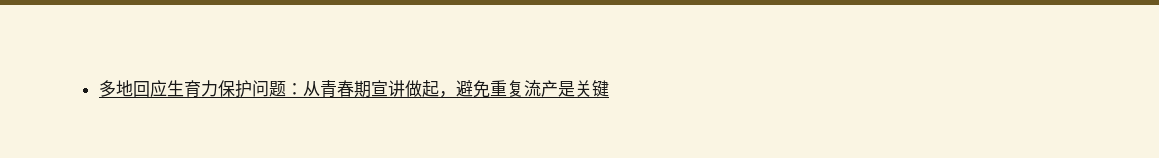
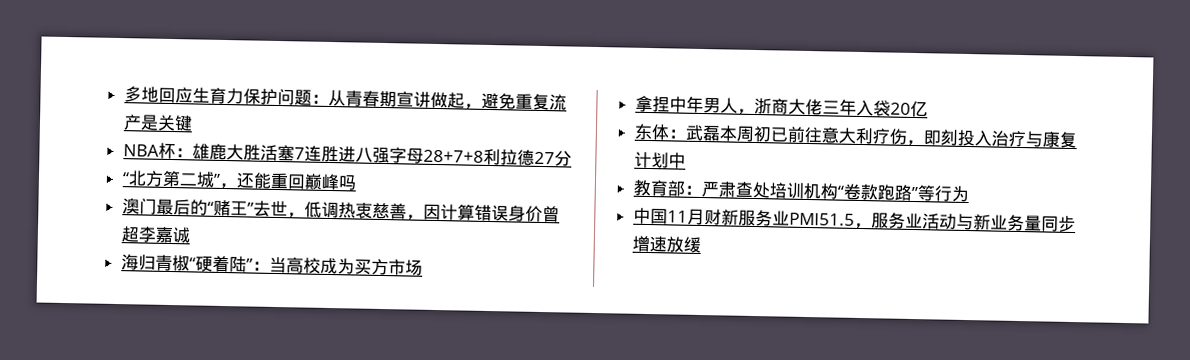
+ NBA杯：雄鹿大胜活塞7连胜进八强字母28+7+8利拉德27分
+ “北方第二城”，还能重回巅峰吗
+ 澳门最后的“赌王”去世，低调热衷慈善，因计算错误身价曾超李嘉诚
+ 海归青椒“硬着陆”：当高校成为买方市场
+ 拿捏中年男人，浙商大佬三年入袋20亿
+ 东体：武磊本周初已前往意大利疗伤，即刻投入治疗与康复计划中
+ 教育部：严肃查处培训机构“卷款跑路”等行为
+ 中国11月财新服务业PMI51.5，服务业活动与新业务量同步增速放缓

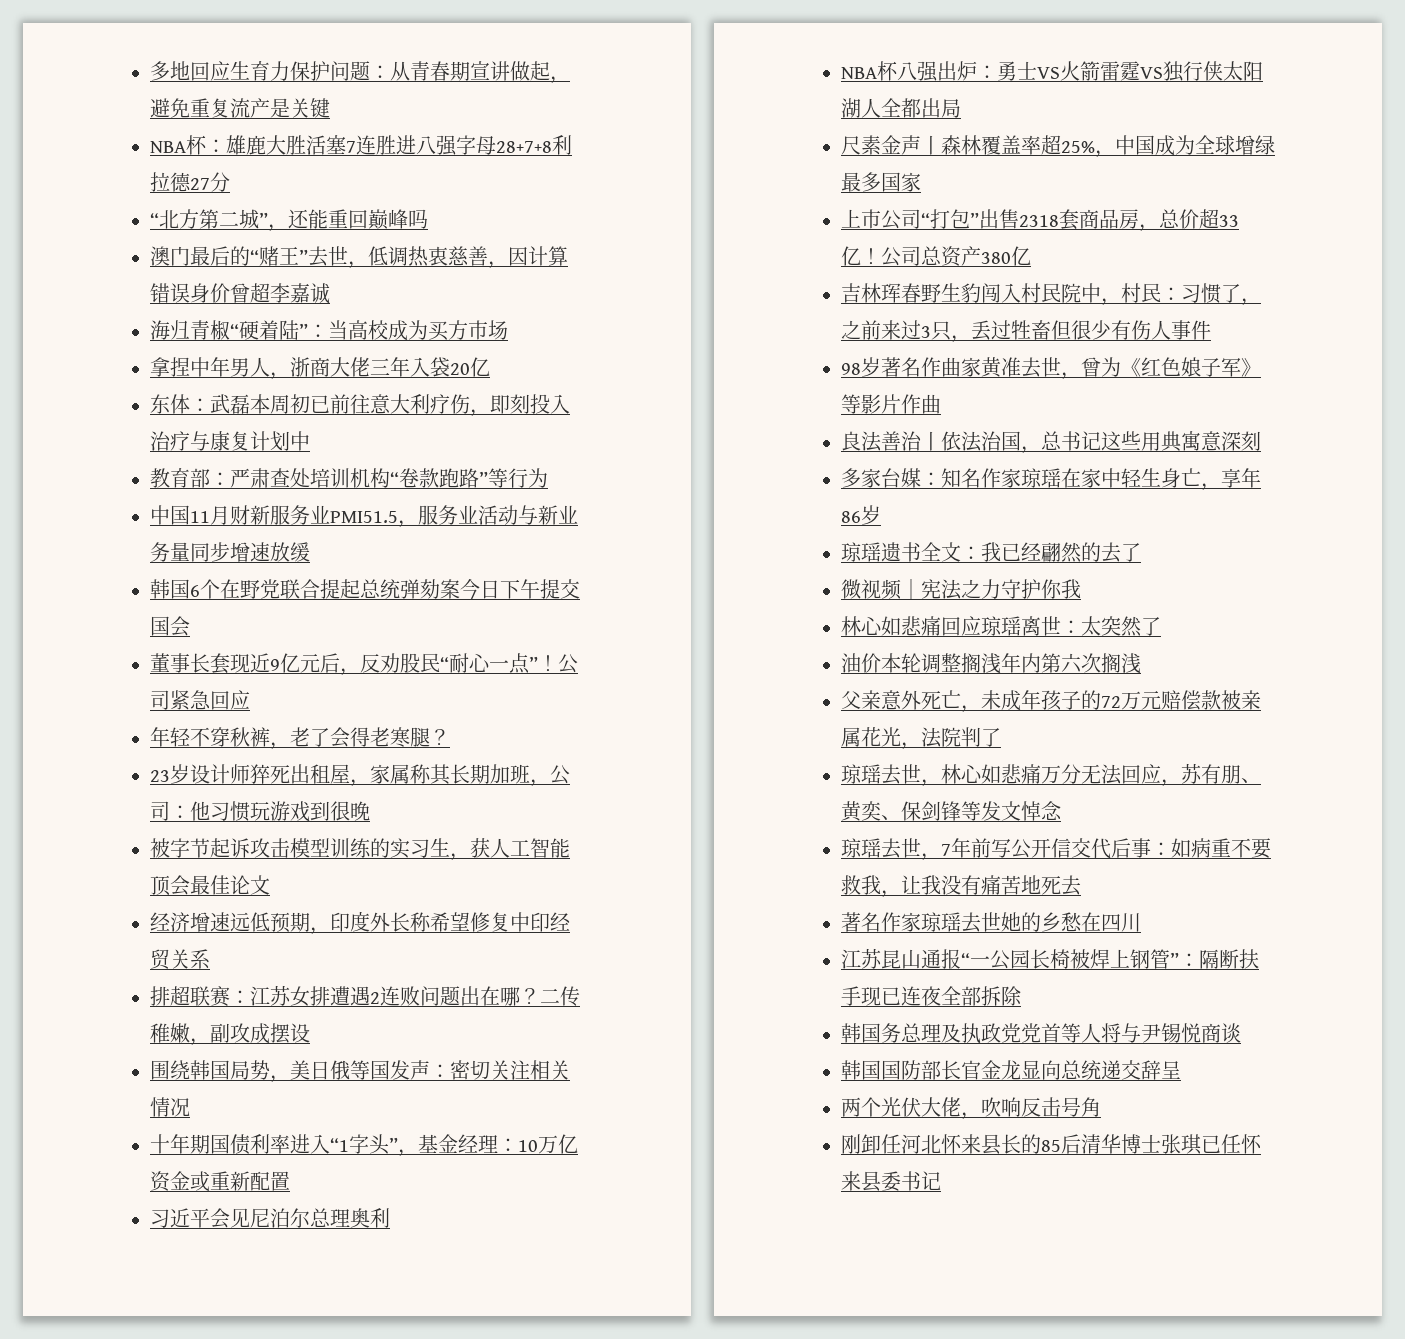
+ 韩国6个在野党联合提起总统弹劾案今日下午提交国会
+ 董事长套现近9亿元后，反劝股民“耐心一点”！公司紧急回应
+ 年轻不穿秋裤，老了会得老寒腿？
+ 23岁设计师猝死出租屋，家属称其长期加班，公司：他习惯玩游戏到很晚
+ 被字节起诉攻击模型训练的实习生，获人工智能顶会最佳论文
+ 经济增速远低预期，印度外长称希望修复中印经贸关系
+ 排超联赛：江苏女排遭遇2连败问题出在哪？二传稚嫩，副攻成摆设
+ 围绕韩国局势，美日俄等国发声：密切关注相关情况
+ 十年期国债利率进入“1字头”，基金经理：10万亿资金或重新配置
+ 习近平会见尼泊尔总理奥利
+ NBA杯八强出炉：勇士VS火箭雷霆VS独行侠太阳湖人全都出局
+ 尺素金声丨森林覆盖率超25%，中国成为全球增绿最多国家
+ 上市公司“打包”出售2318套商品房，总价超33亿！公司总资产380亿
+ 吉林珲春野生豹闯入村民院中，村民：习惯了，之前来过3只，丢过牲畜但很少有伤人事件
+ 98岁著名作曲家黄准去世，曾为《红色娘子军》等影片作曲
+ 良法善治丨依法治国，总书记这些用典寓意深刻
+ 多家台媒：知名作家琼瑶在家中轻生身亡，享年86岁
+ 琼瑶遗书全文：我已经翩然的去了
+ 微视频｜宪法之力守护你我
+ 林心如悲痛回应琼瑶离世：太突然了
+ 油价本轮调整搁浅年内第六次搁浅
+ 父亲意外死亡，未成年孩子的72万元赔偿款被亲属花光，法院判了
+ 琼瑶去世，林心如悲痛万分无法回应，苏有朋、黄奕、保剑锋等发文悼念
+ 琼瑶去世，7年前写公开信交代后事：如病重不要救我，让我没有痛苦地死去
+ 著名作家琼瑶去世她的乡愁在四川
+ 江苏昆山通报“一公园长椅被焊上钢管”：隔断扶手现已连夜全部拆除
+ 韩国务总理及执政党党首等人将与尹锡悦商谈
+ 韩国国防部长官金龙显向总统递交辞呈
+ 两个光伏大佬，吹响反击号角
+ 刚卸任河北怀来县长的85后清华博士张琪已任怀来县委书记

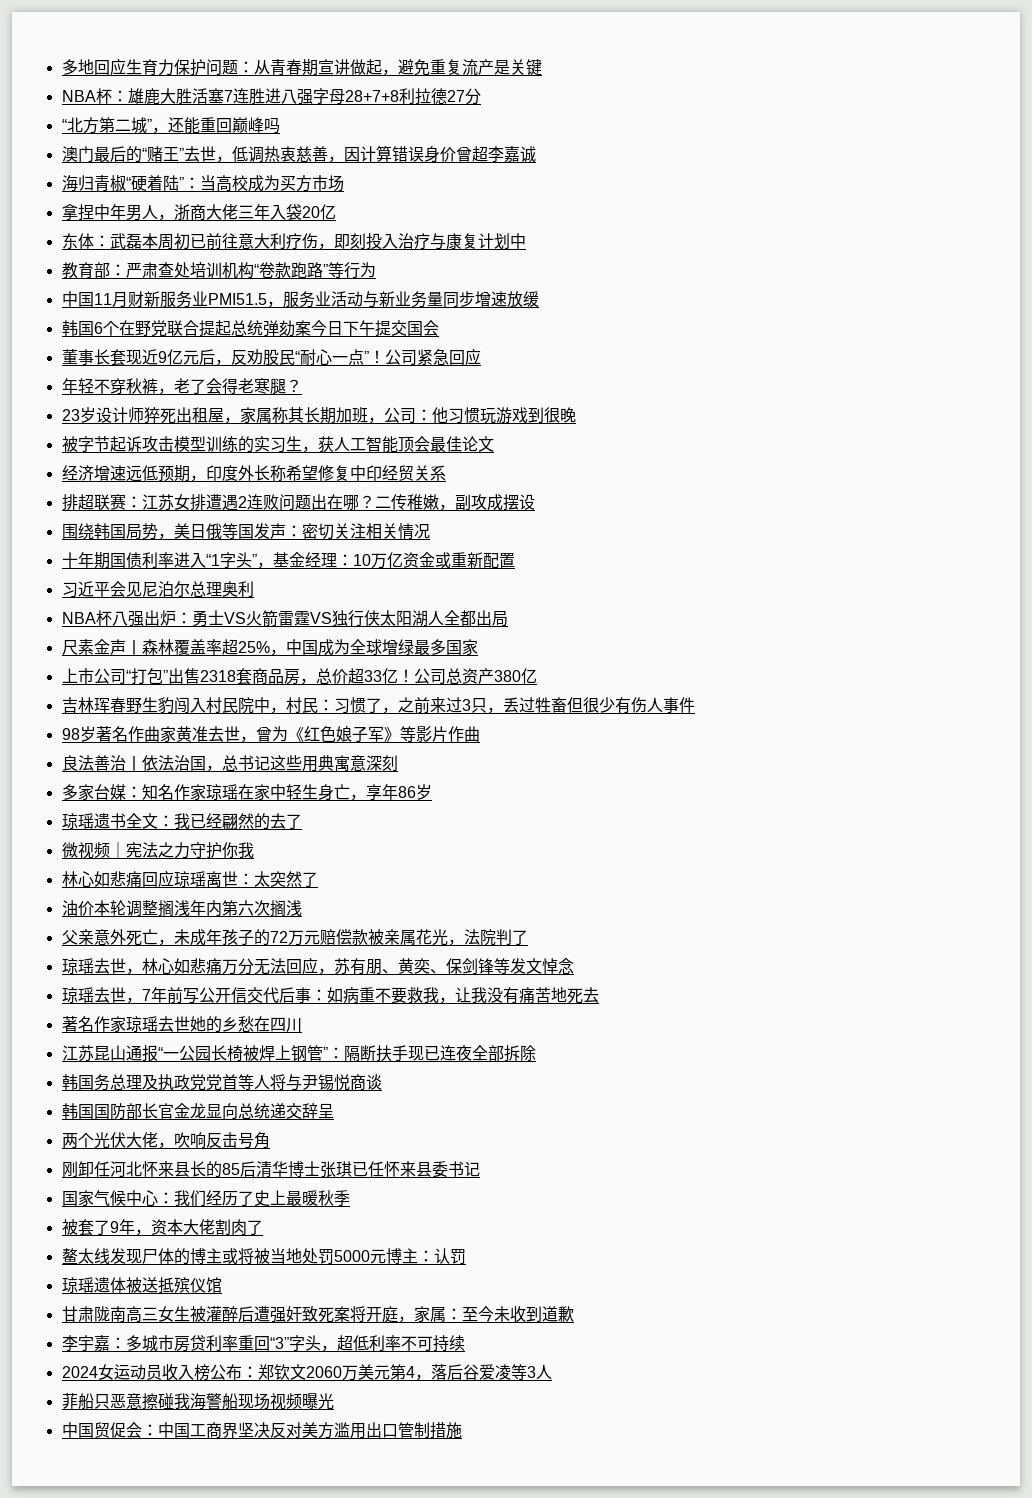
+ 国家气候中心：我们经历了史上最暖秋季
+ 被套了9年，资本大佬割肉了
+ 鳌太线发现尸体的博主或将被当地处罚5000元博主：认罚
+ 琼瑶遗体被送抵殡仪馆
+ 甘肃陇南高三女生被灌醉后遭强奸致死案将开庭，家属：至今未收到道歉
+ 李宇嘉：多城市房贷利率重回“3”字头，超低利率不可持续
+ 2024女运动员收入榜公布：郑钦文2060万美元第4，落后谷爱凌等3人
+ 菲船只恶意擦碰我海警船现场视频曝光
+ 中国贸促会：中国工商界坚决反对美方滥用出口管制措施

